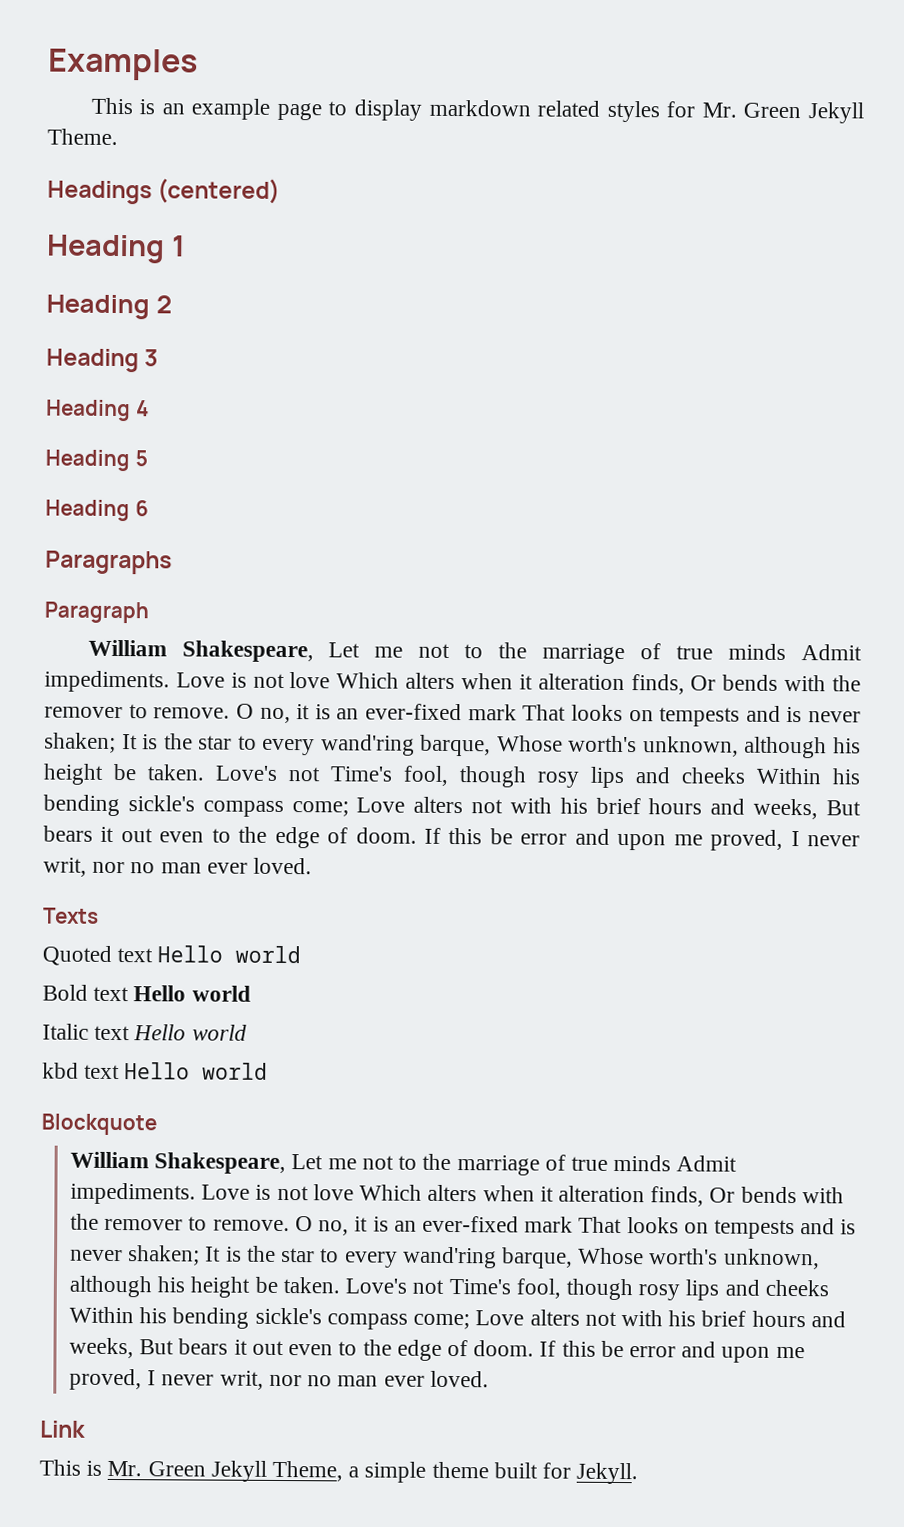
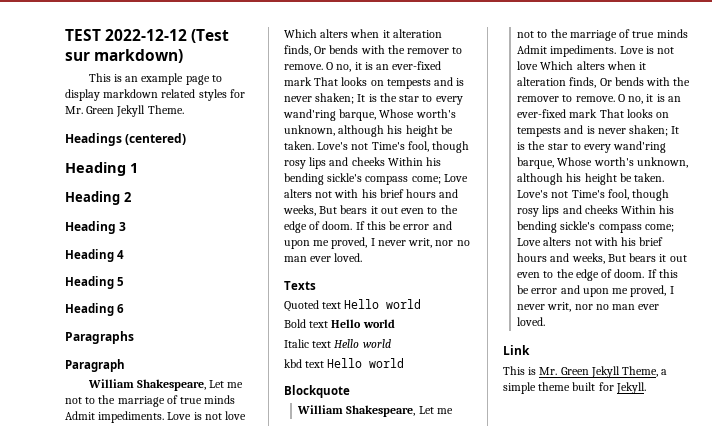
- Examples
+ TEST 2022-12-12 (Test sur markdown)

